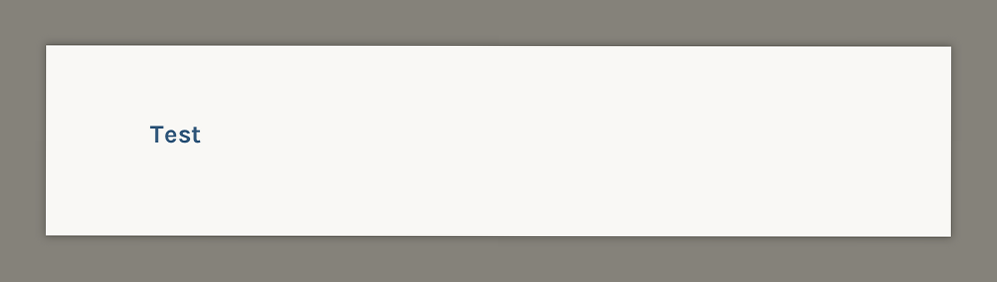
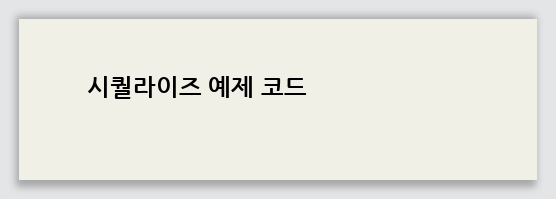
- Test
+ 시퀄라이즈 예제 코드

